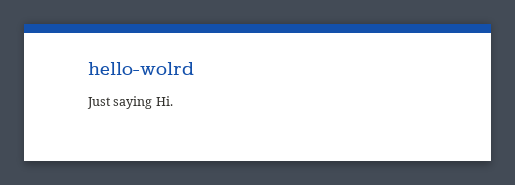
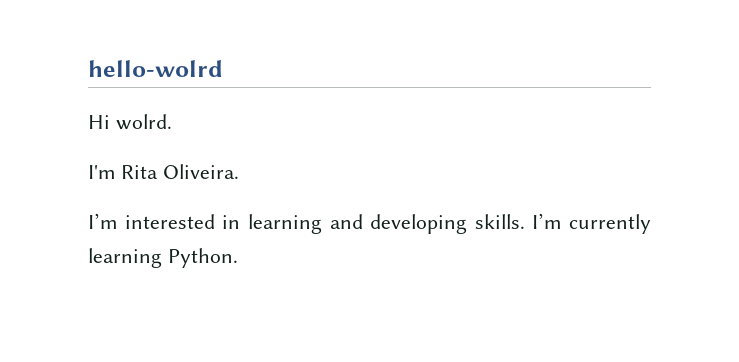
- Just saying Hi.
+ Hi wolrd.
+ I'm Rita Oliveira.
+ I’m interested in learning and developing skills. I’m currently learning Python.

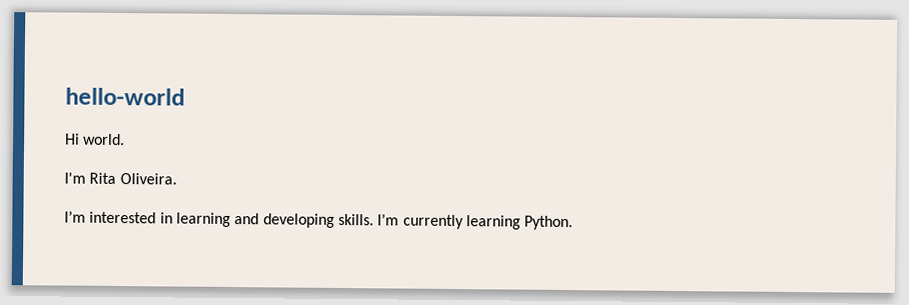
- hello-wolrd
+ hello-world
- Hi wolrd.
+ Hi world.

